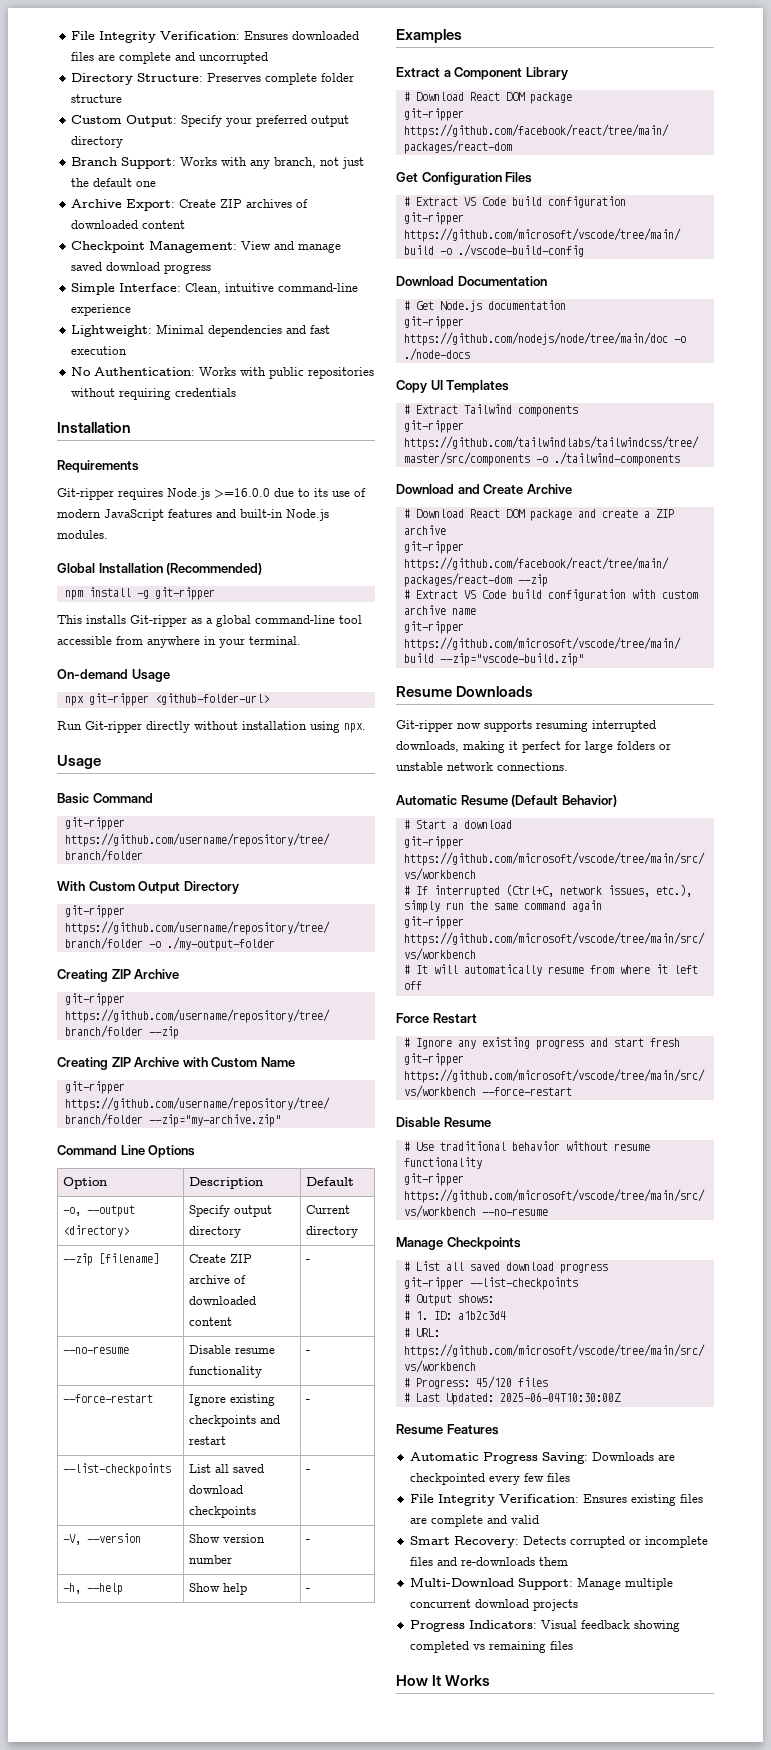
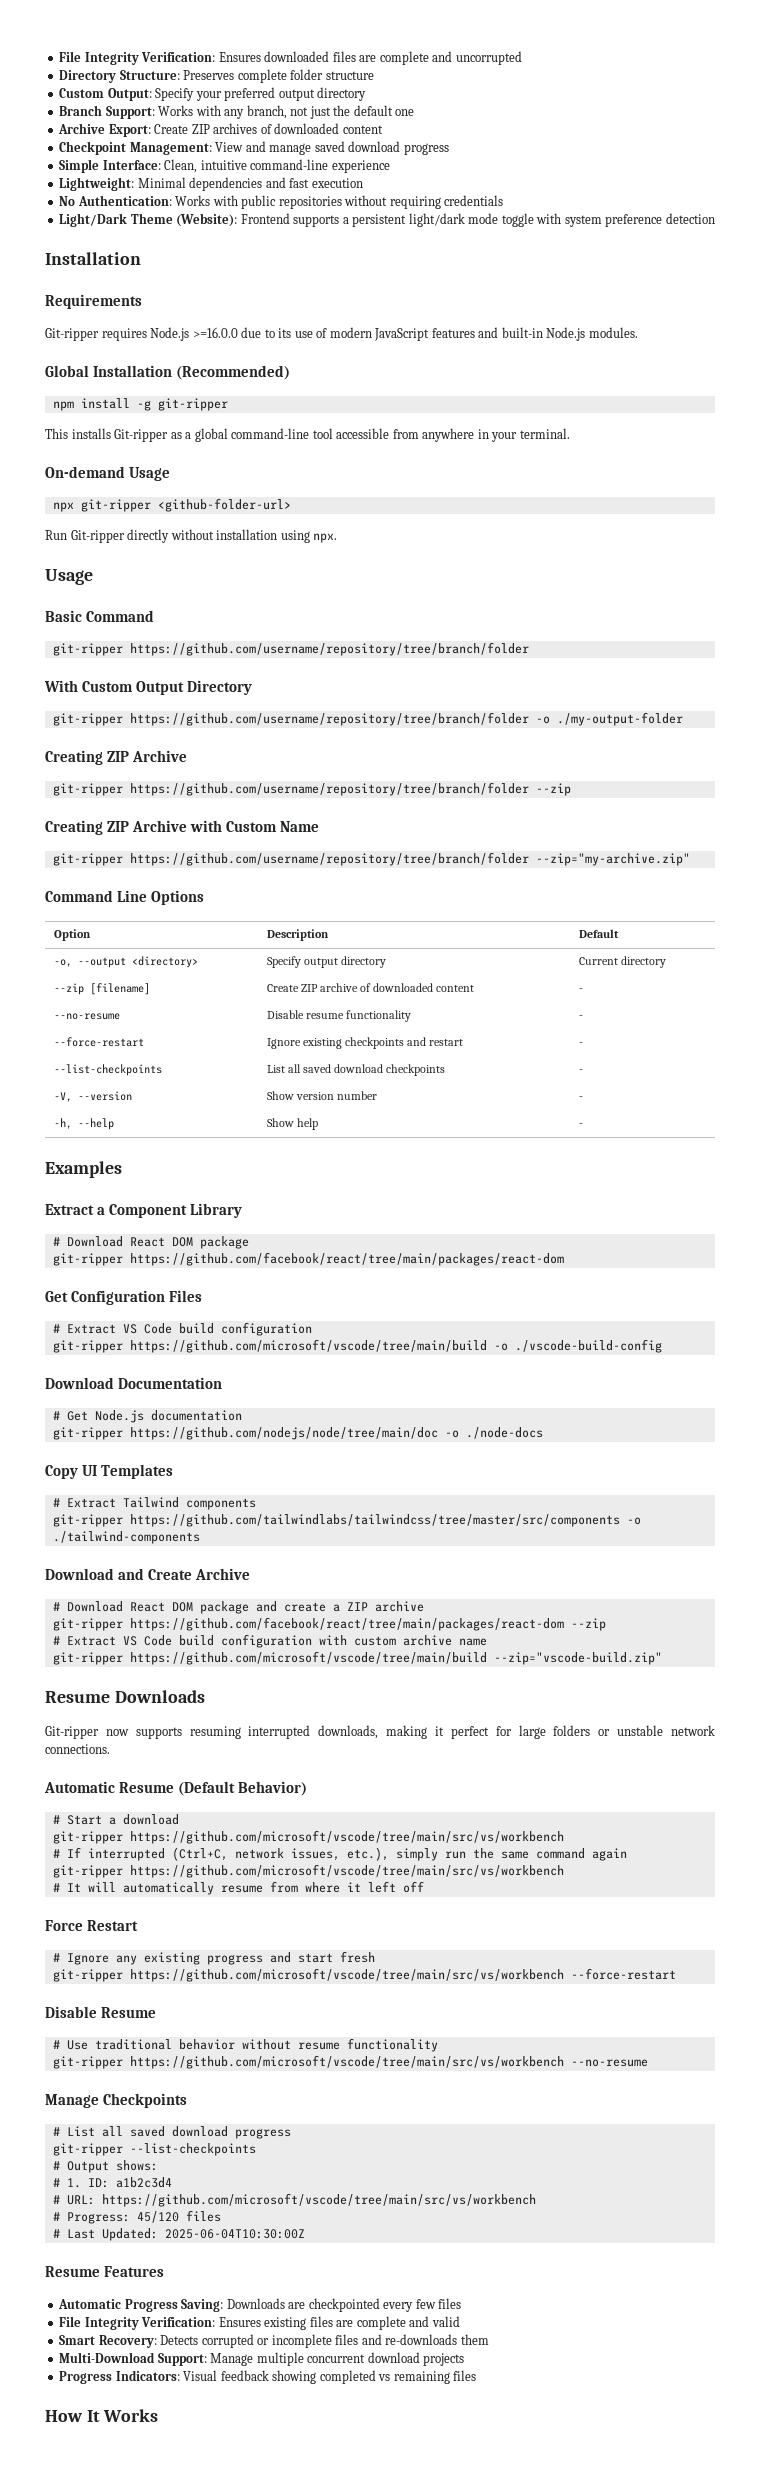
+ Light/Dark Theme (Website): Frontend supports a persistent light/dark mode toggle with system preference detection

